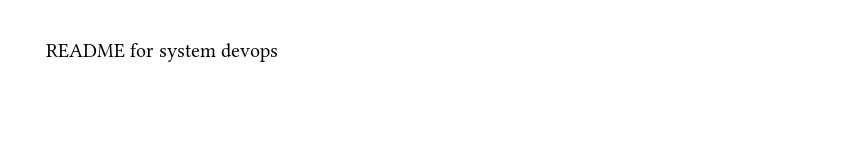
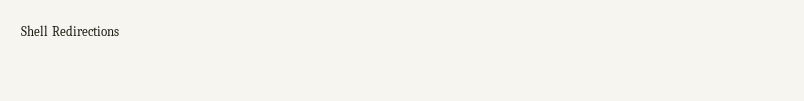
- README for system devops
+ Shell Redirections

